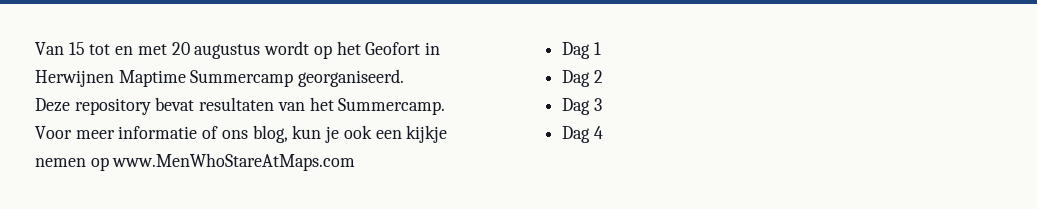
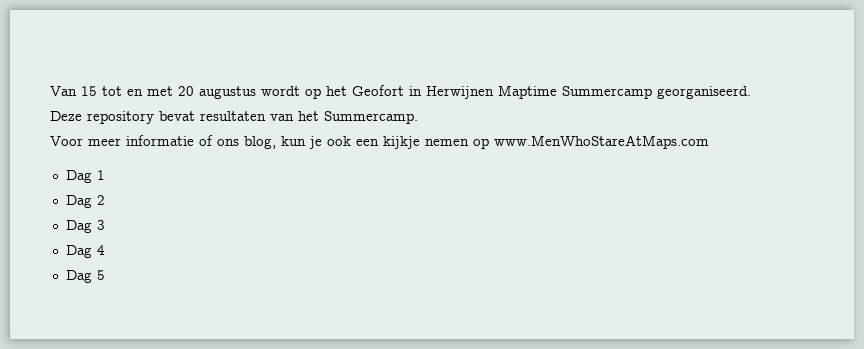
+ Dag 5

